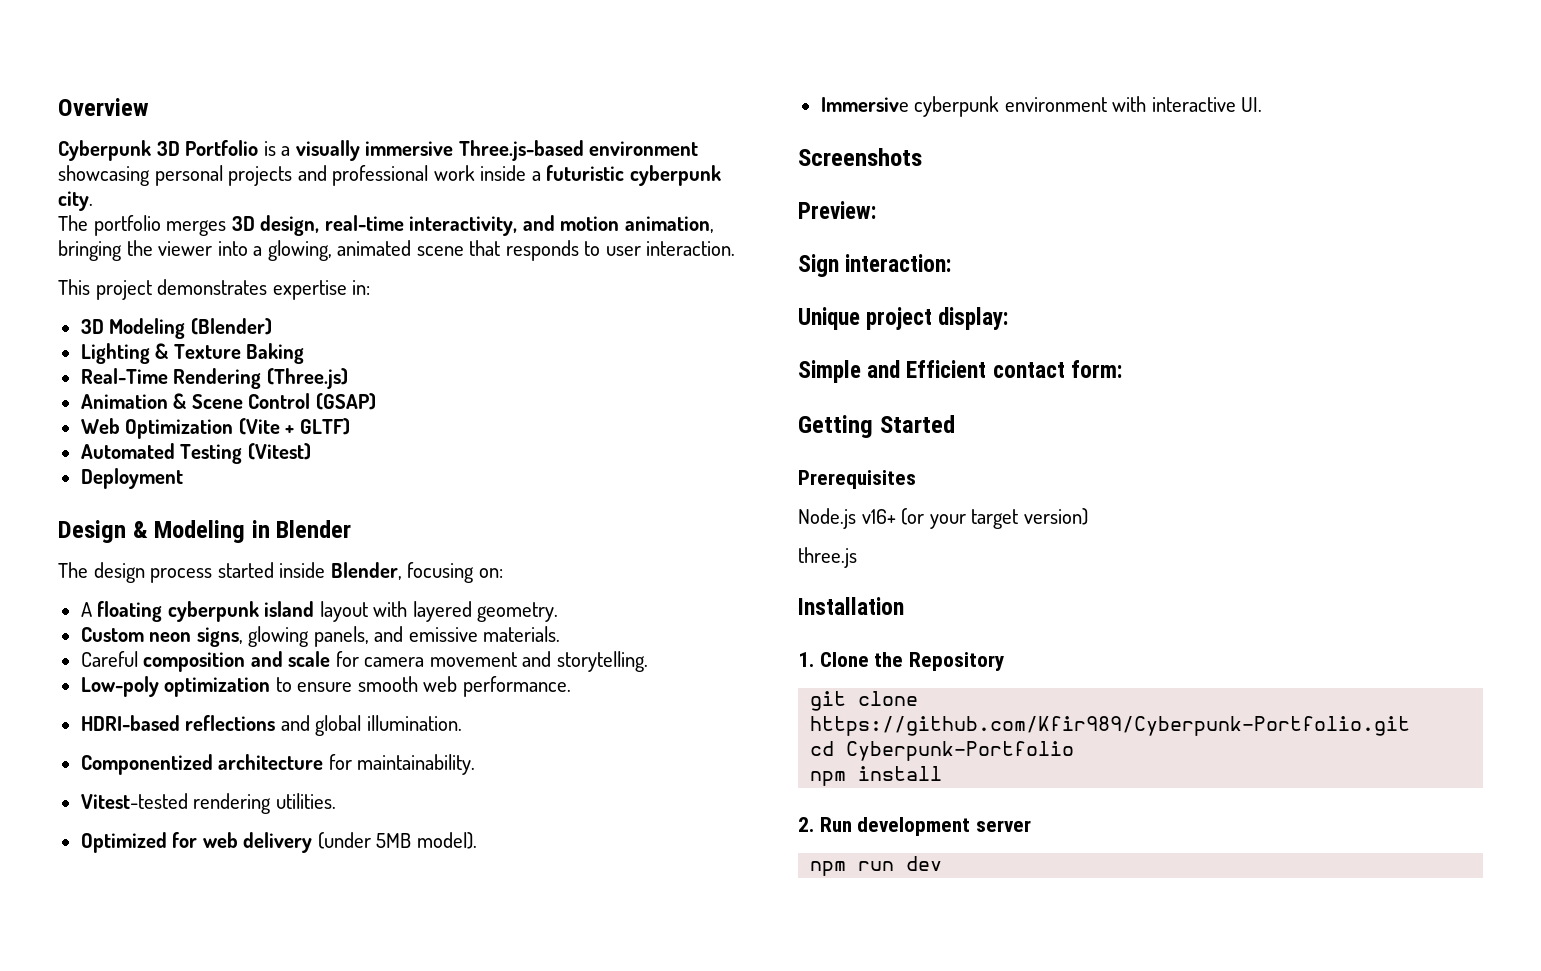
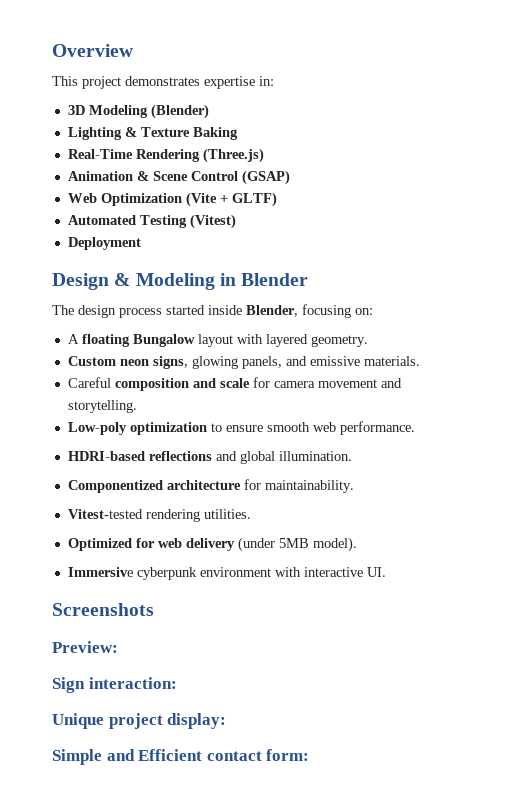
- Cyberpunk 3D Portfolio is a visually immersive Three.js-based environment showcasing personal projects and professional work inside a futuristic cyberpunk city.
- The portfolio merges 3D design, real-time interactivity, and motion animation, bringing the viewer into a glowing, animated scene that responds to user interaction.
- A floating cyberpunk island layout with layered geometry.
+ A floating Bungalow layout with layered geometry.
- Getting Started
- Prerequisites
- Node.js v16+ (or your target version)
- three.js
- Installation
- 1. Clone the Repository
- git clone https://github.com/Kfir989/Cyberpunk-Portfolio.git
- cd Cyberpunk-Portfolio
- npm install
- 2. Run development server
- npm run dev

